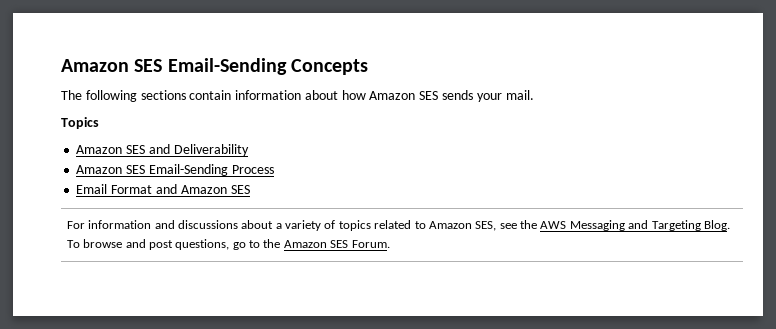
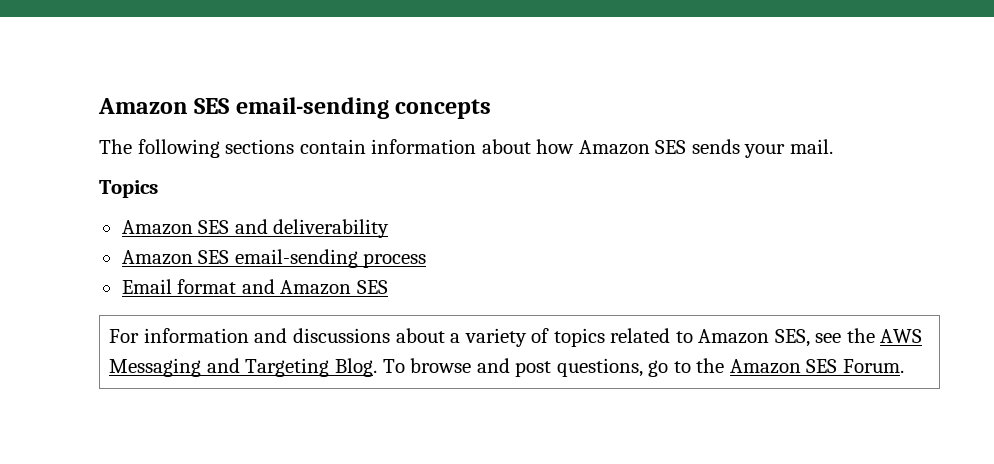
- Amazon SES Email-Sending Concepts
+ Amazon SES email-sending concepts
- Amazon SES and Deliverability
- Amazon SES Email-Sending Process
+ Amazon SES and deliverability
+ Amazon SES email-sending process
- Email Format and Amazon SES
+ Email format and Amazon SES

